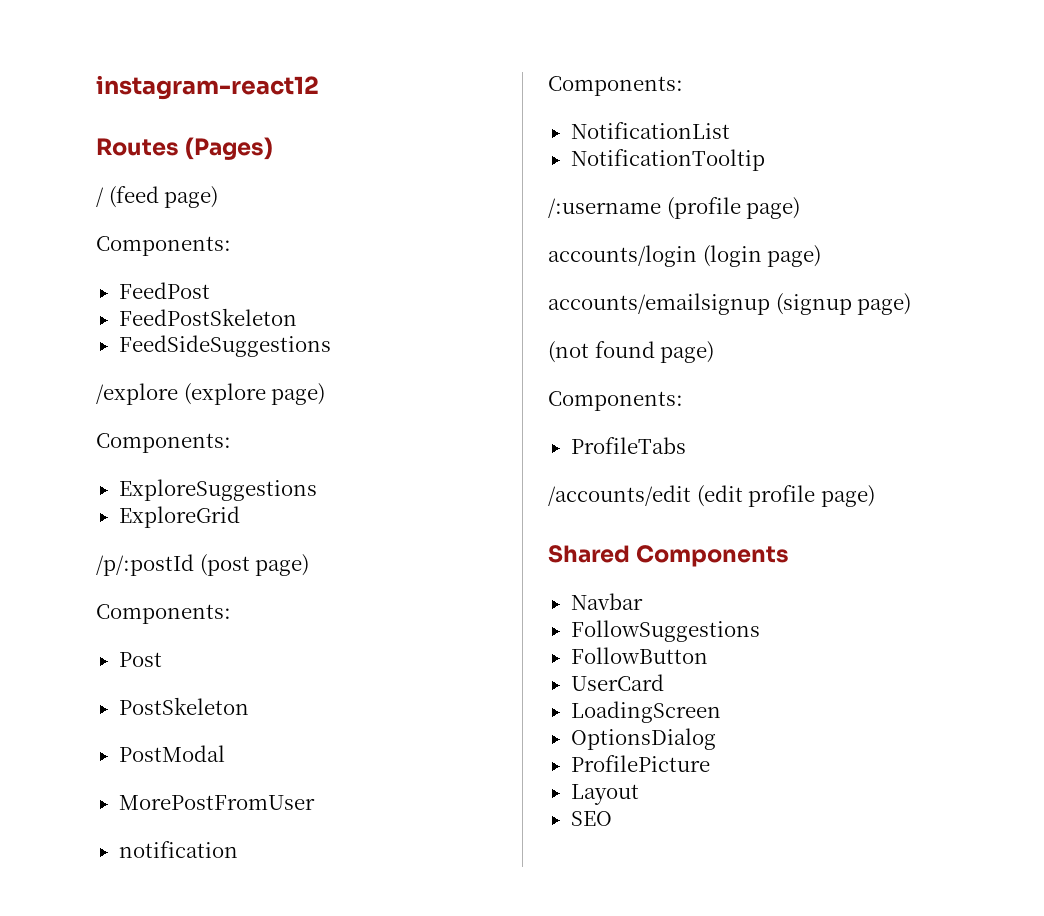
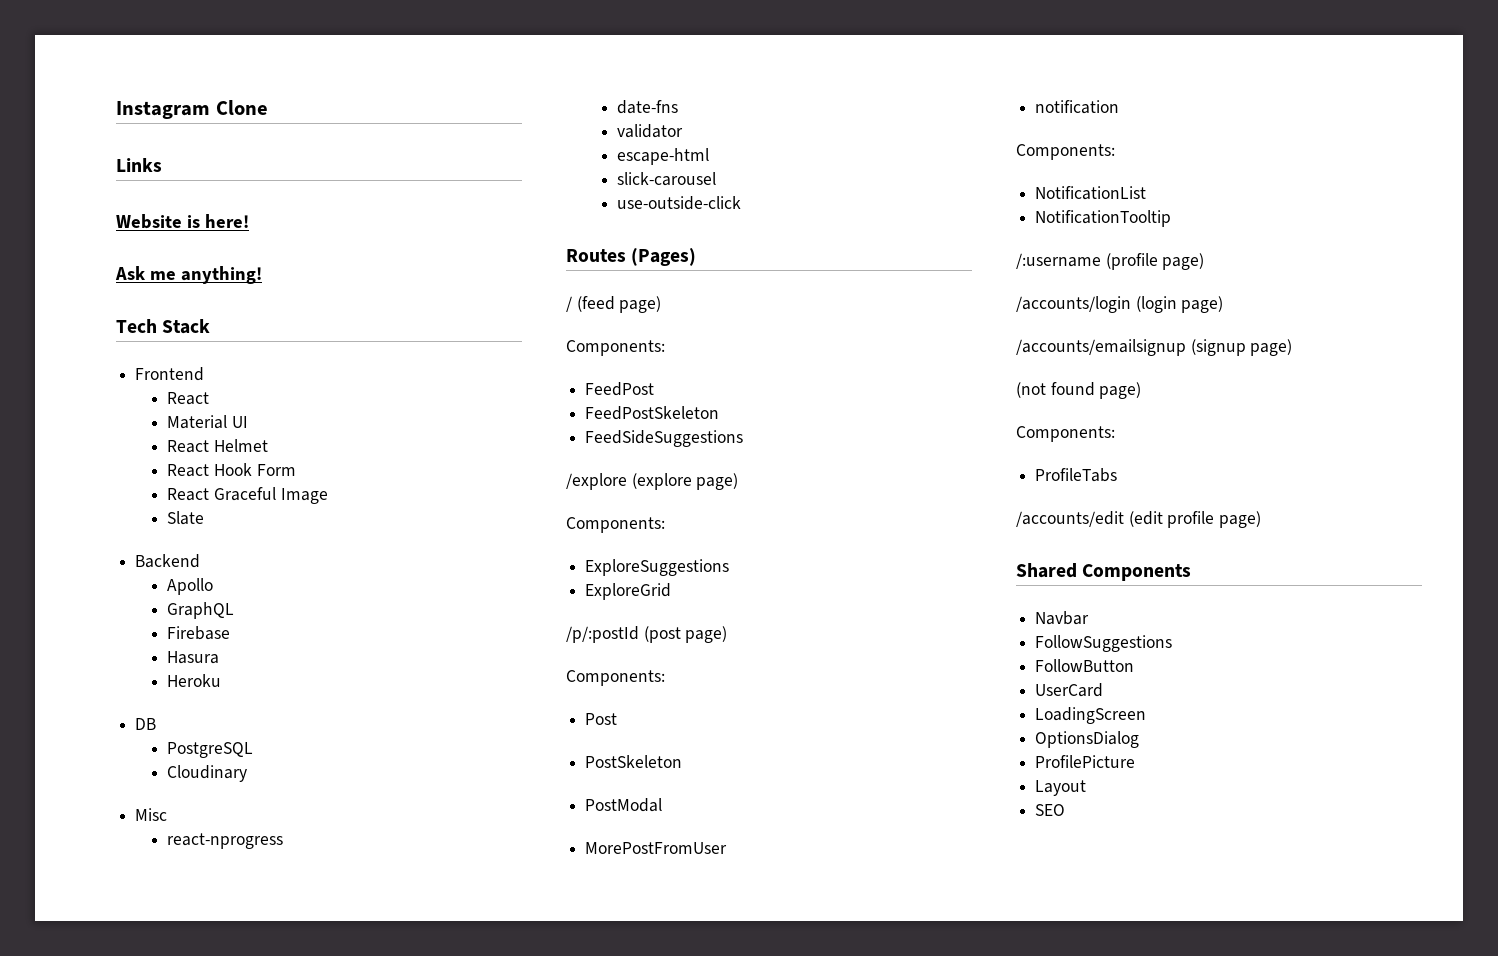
- instagram-react12
+ Instagram Clone
+ Links
+ Website is here!
+ Ask me anything!
+ Tech Stack
+ Frontend
+ React
+ Material UI
+ React Helmet
+ React Hook Form
+ React Graceful Image
+ Slate
+ Backend
+ Apollo
+ GraphQL
+ Firebase
+ Hasura
+ Heroku
+ DB
+ PostgreSQL
+ Cloudinary
+ Misc
+ react-nprogress
+ date-fns
+ validator
+ escape-html
+ slick-carousel
+ use-outside-click
- accounts/login (login page)
+ /accounts/login (login page)
- accounts/emailsignup (signup page)
+ /accounts/emailsignup (signup page)

